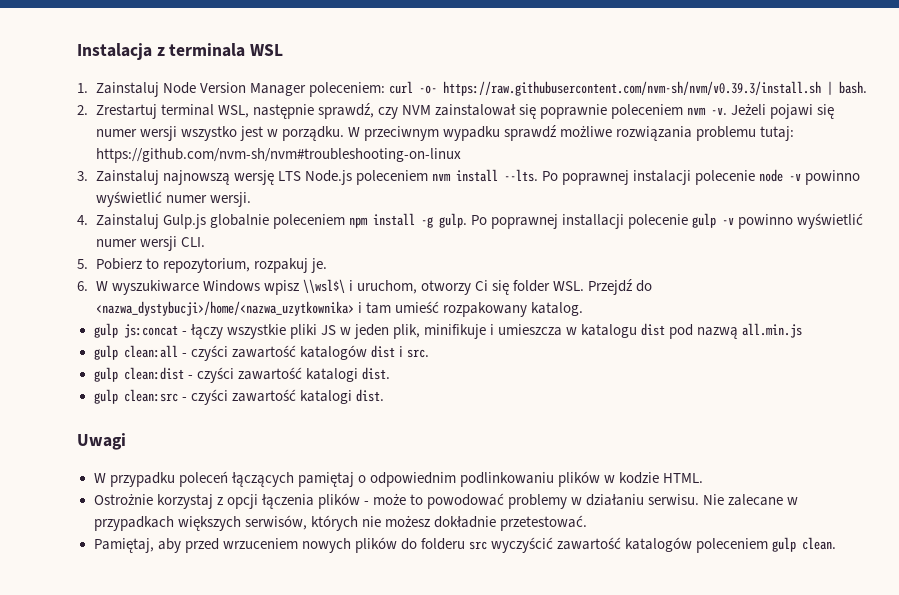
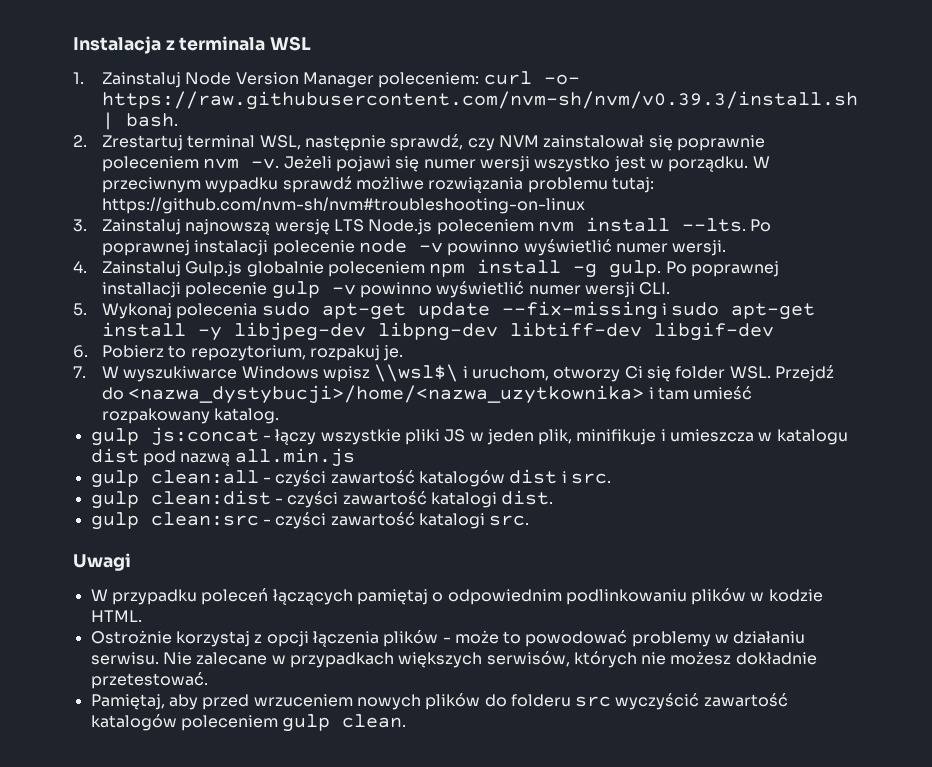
- 5. Pobierz to repozytorium, rozpakuj je.
+ 5. Wykonaj polecenia sudo apt-get update --fix-missing i sudo apt-get install -y libjpeg-dev libpng-dev libtiff-dev libgif-dev
+ 6. Pobierz to repozytorium, rozpakuj je.
- 6. W wyszukiwarce Windows wpisz \\wsl$\ i uruchom, otworzy Ci się folder WSL. Przejdź do <nazwa_dystybucji>/home/<nazwa_uzytkownika> i tam umieść rozpakowany katalog.
+ 7. W wyszukiwarce Windows wpisz \\wsl$\ i uruchom, otworzy Ci się folder WSL. Przejdź do <nazwa_dystybucji>/home/<nazwa_uzytkownika> i tam umieść rozpakowany katalog.
- gulp clean:src - czyści zawartość katalogi dist.
+ gulp clean:src - czyści zawartość katalogi src.

